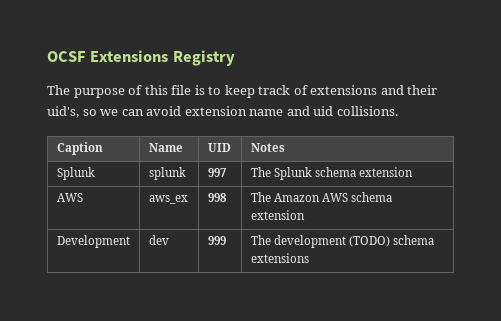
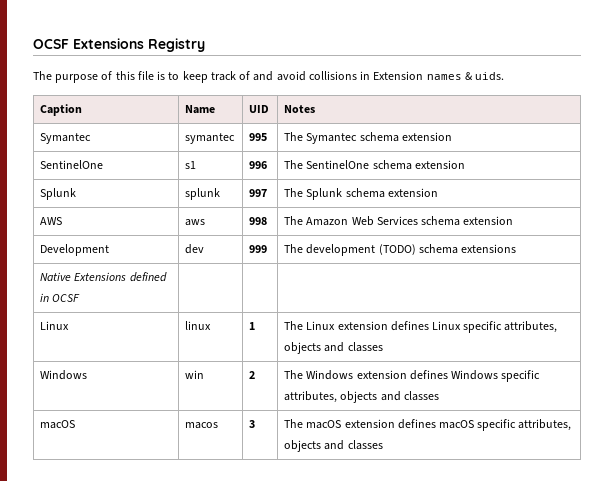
- The purpose of this file is to keep track of extensions and their uid's, so we can avoid extension name and uid collisions.
+ The purpose of this file is to keep track of and avoid collisions in Extension names & uids.
  Caption | Name | UID | Notes
+ Symantec | symantec | 995 | The Symantec schema extension
+ SentinelOne | s1 | 996 | The SentinelOne schema extension
- AWS | aws_ex | 998 | The Amazon AWS schema extension
+ AWS | aws | 998 | The Amazon Web Services schema extension
+ Native Extensions defined in OCSF | | |
+ Linux | linux | 1 | The Linux extension defines Linux specific attributes, objects and classes
+ Windows | win | 2 | The Windows extension defines Windows specific attributes, objects and classes
+ macOS | macos | 3 | The macOS extension defines macOS specific attributes, objects and classes

